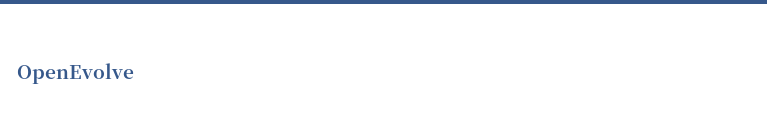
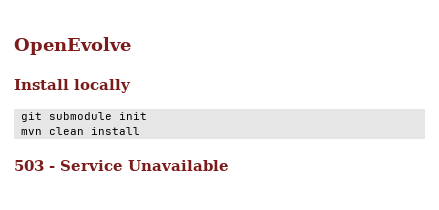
+ Install locally
+ git submodule init
+ mvn clean install
+ 503 - Service Unavailable

